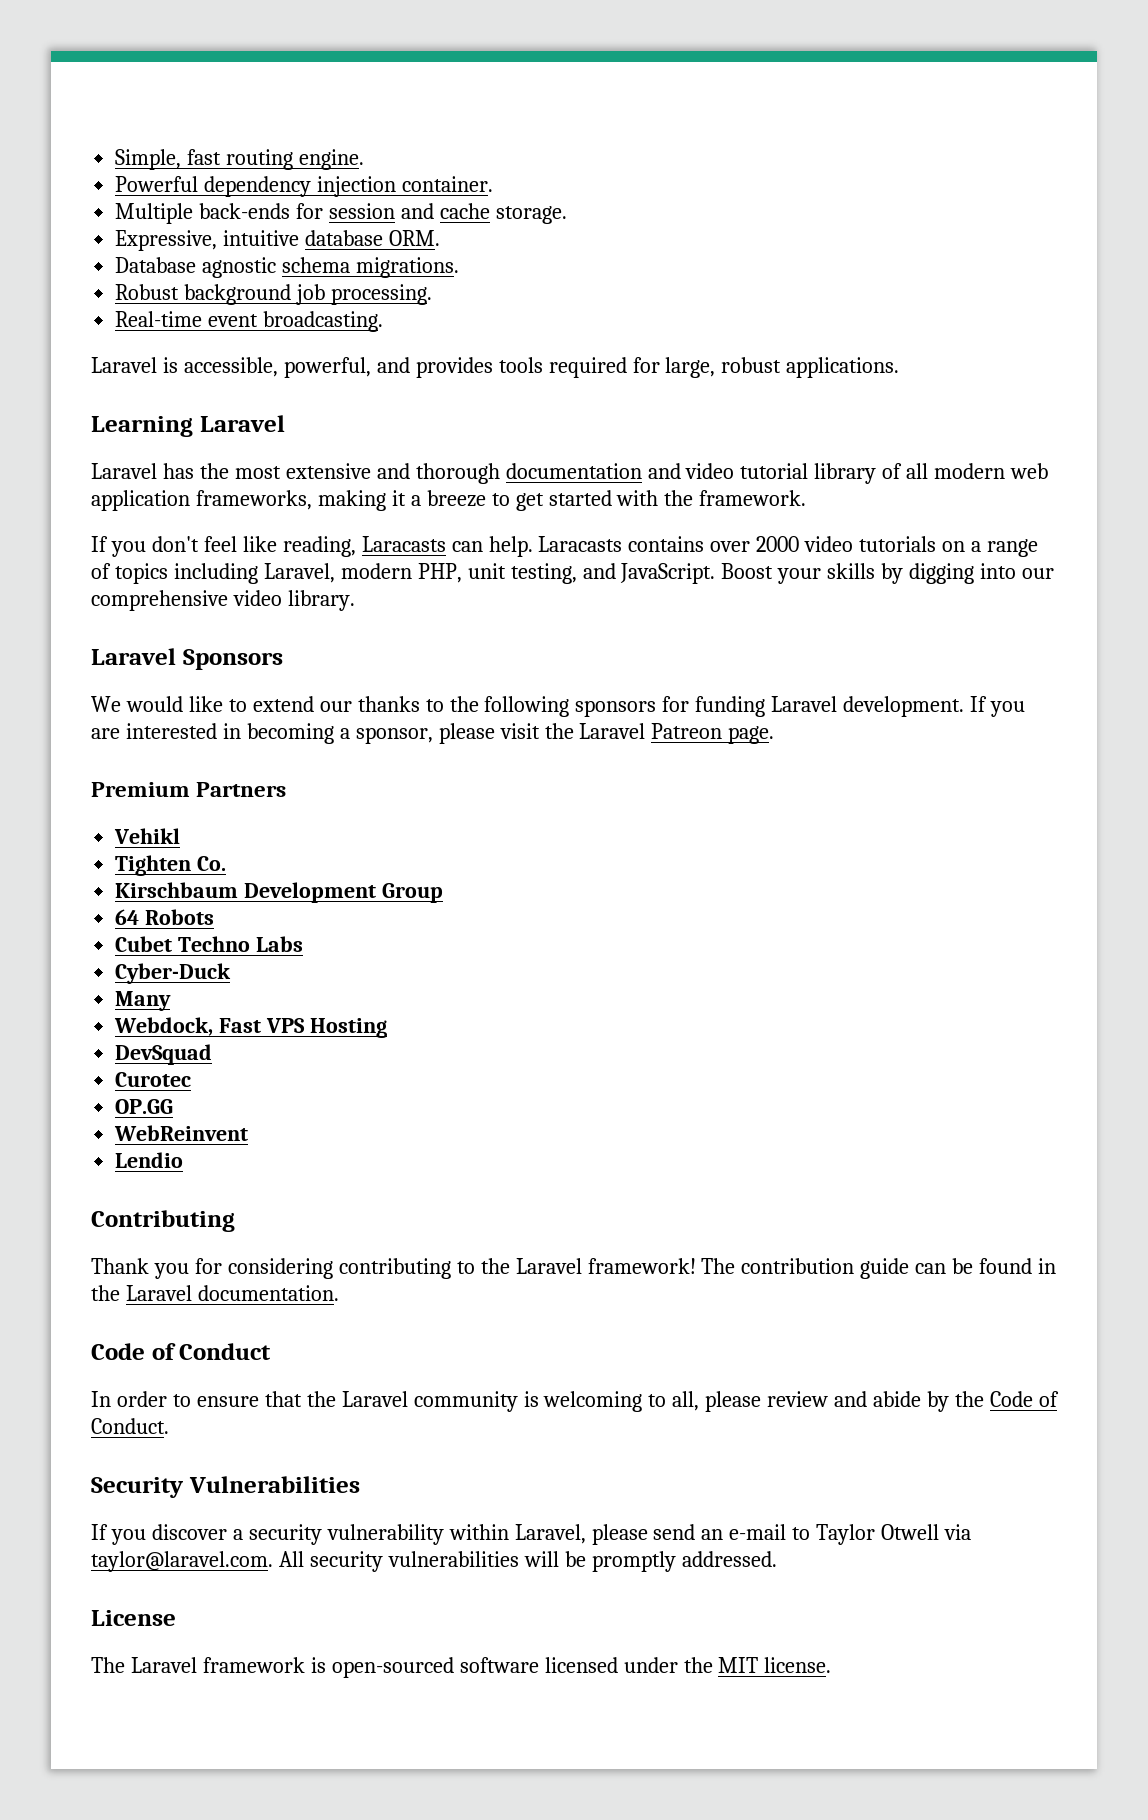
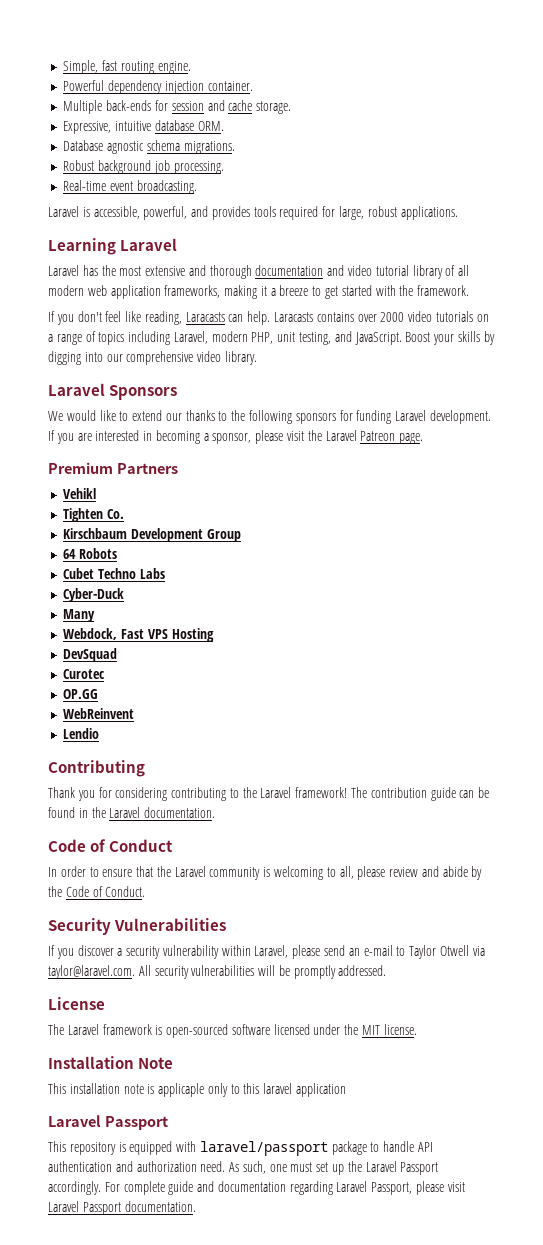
+ Installation Note
+ This installation note is applicaple only to this laravel application
+ Laravel Passport
+ This repository is equipped with laravel/passport package to handle API authentication and authorization need. As such, one must set up the Laravel Passport accordingly. For complete guide and documentation regarding Laravel Passport, please visit Laravel Passport documentation.

